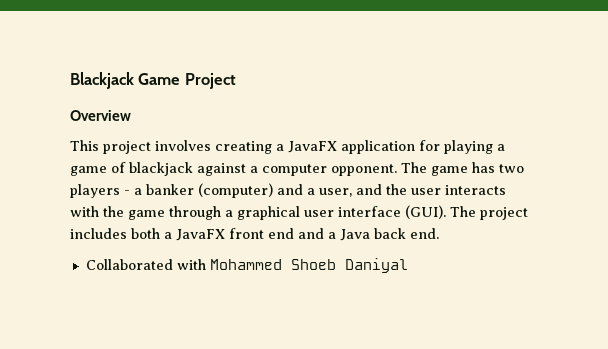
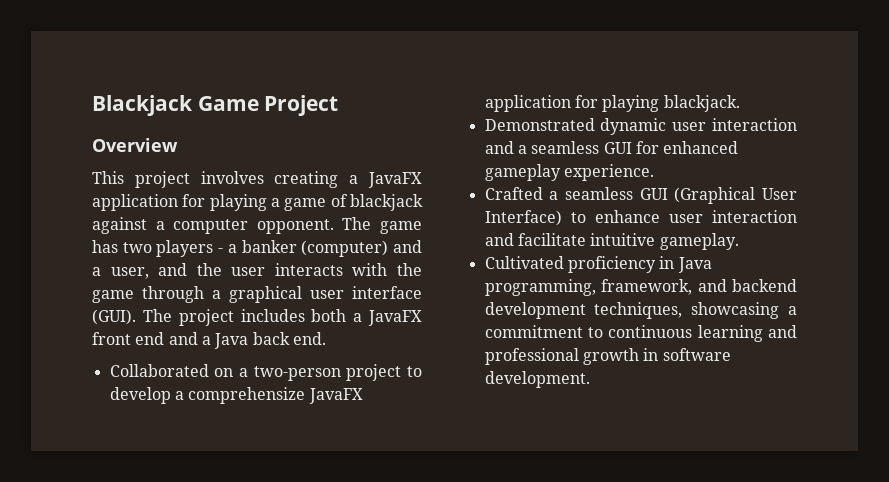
- Collaborated with Mohammed Shoeb Daniyal
+ Collaborated on a two-person project to develop a comprehensize JavaFX application for playing blackjack.
+ Demonstrated dynamic user interaction and a seamless GUI for enhanced gameplay experience.
+ Crafted a seamless GUI (Graphical User Interface) to enhance user interaction and facilitate intuitive gameplay.
+ Cultivated proficiency in Java programming, framework, and backend development techniques, showcasing a commitment to continuous learning and professional growth in software development.

